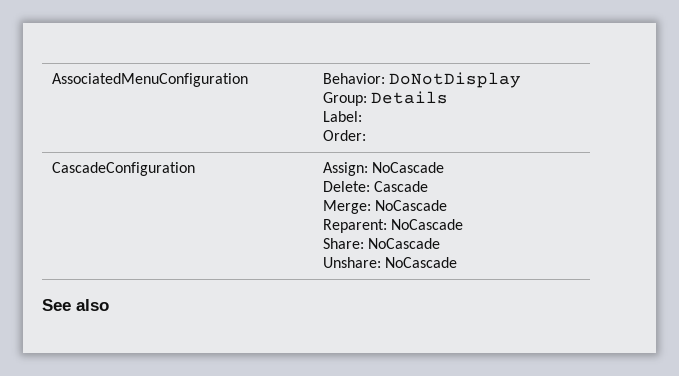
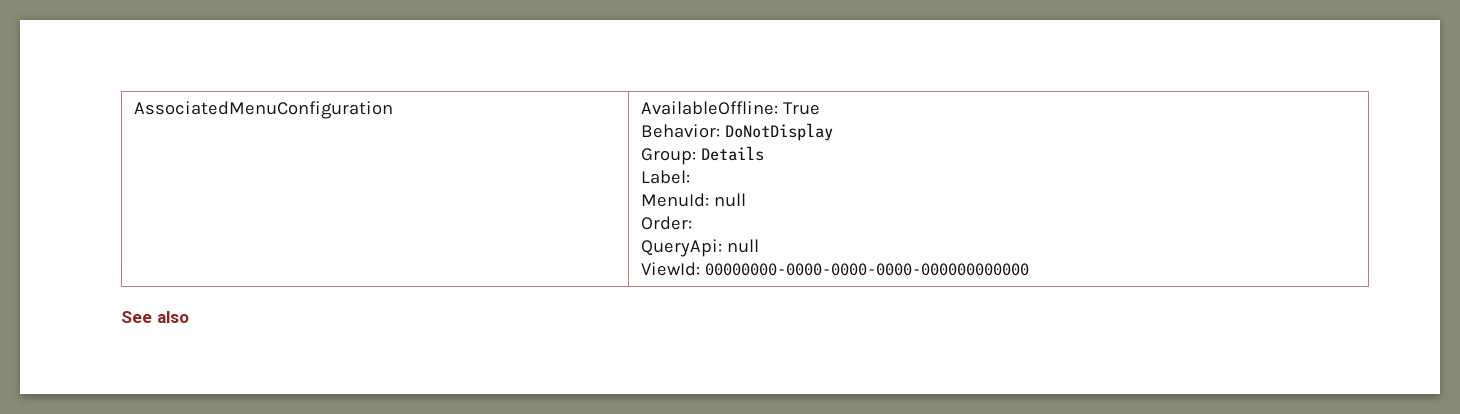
- AssociatedMenuConfiguration | Behavior: DoNotDisplay
+ AssociatedMenuConfiguration | AvailableOffline: True
+ Behavior: DoNotDisplay
  Group: Details
  Label:
+ MenuId: null
  Order:
- CascadeConfiguration | Assign: NoCascade
- Delete: Cascade
- Merge: NoCascade
- Reparent: NoCascade
- Share: NoCascade
- Unshare: NoCascade
+ QueryApi: null
+ ViewId: 00000000-0000-0000-0000-000000000000

